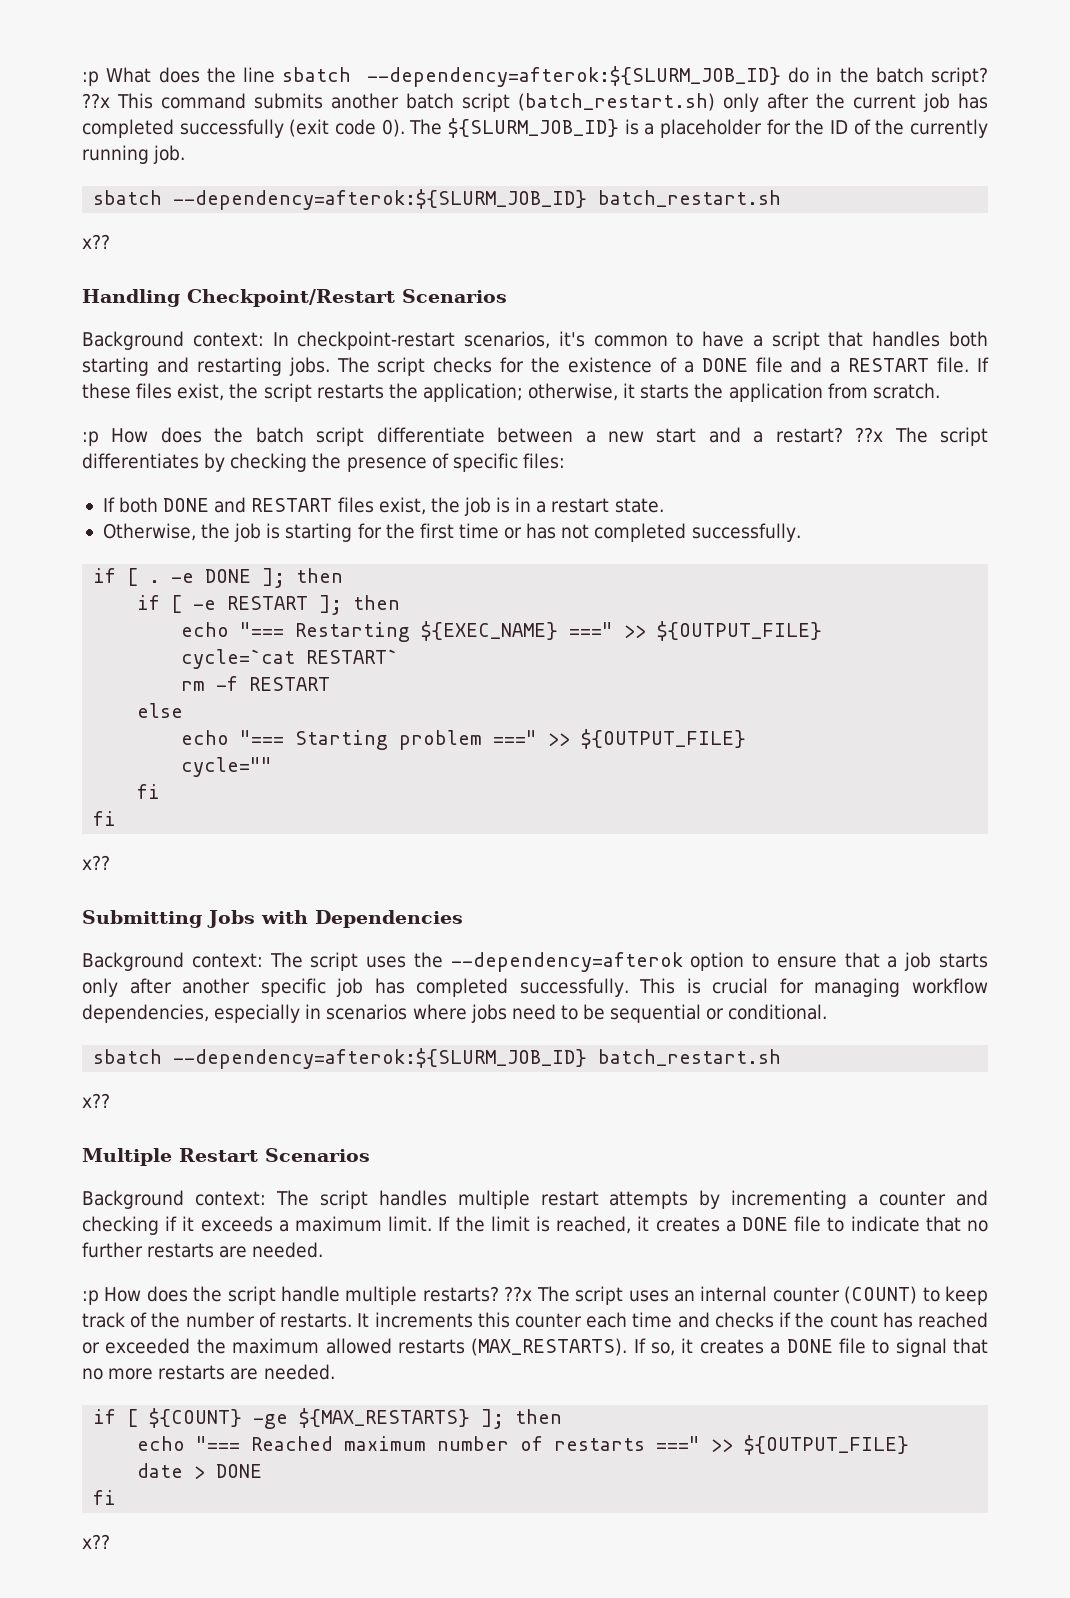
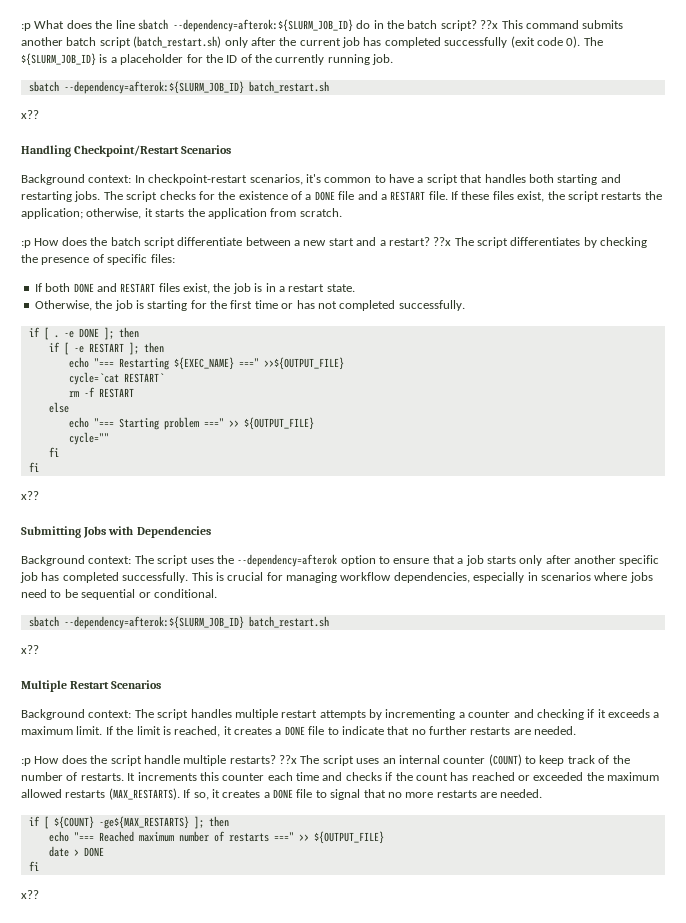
- echo "=== Restarting ${EXEC_NAME} ===" >> ${OUTPUT_FILE}
+ echo "=== Restarting ${EXEC_NAME} ===" >>${OUTPUT_FILE}
- if [ ${COUNT} -ge ${MAX_RESTARTS} ]; then
+ if [ ${COUNT} -ge${MAX_RESTARTS} ]; then

